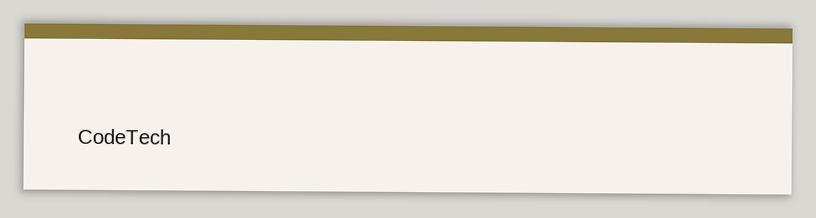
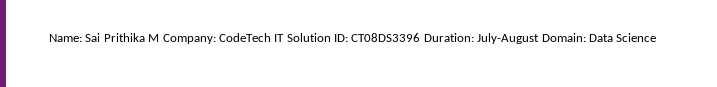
- CodeTech
+ Name: Sai Prithika M Company: CodeTech IT Solution ID: CT08DS3396 Duration: July-August Domain: Data Science

